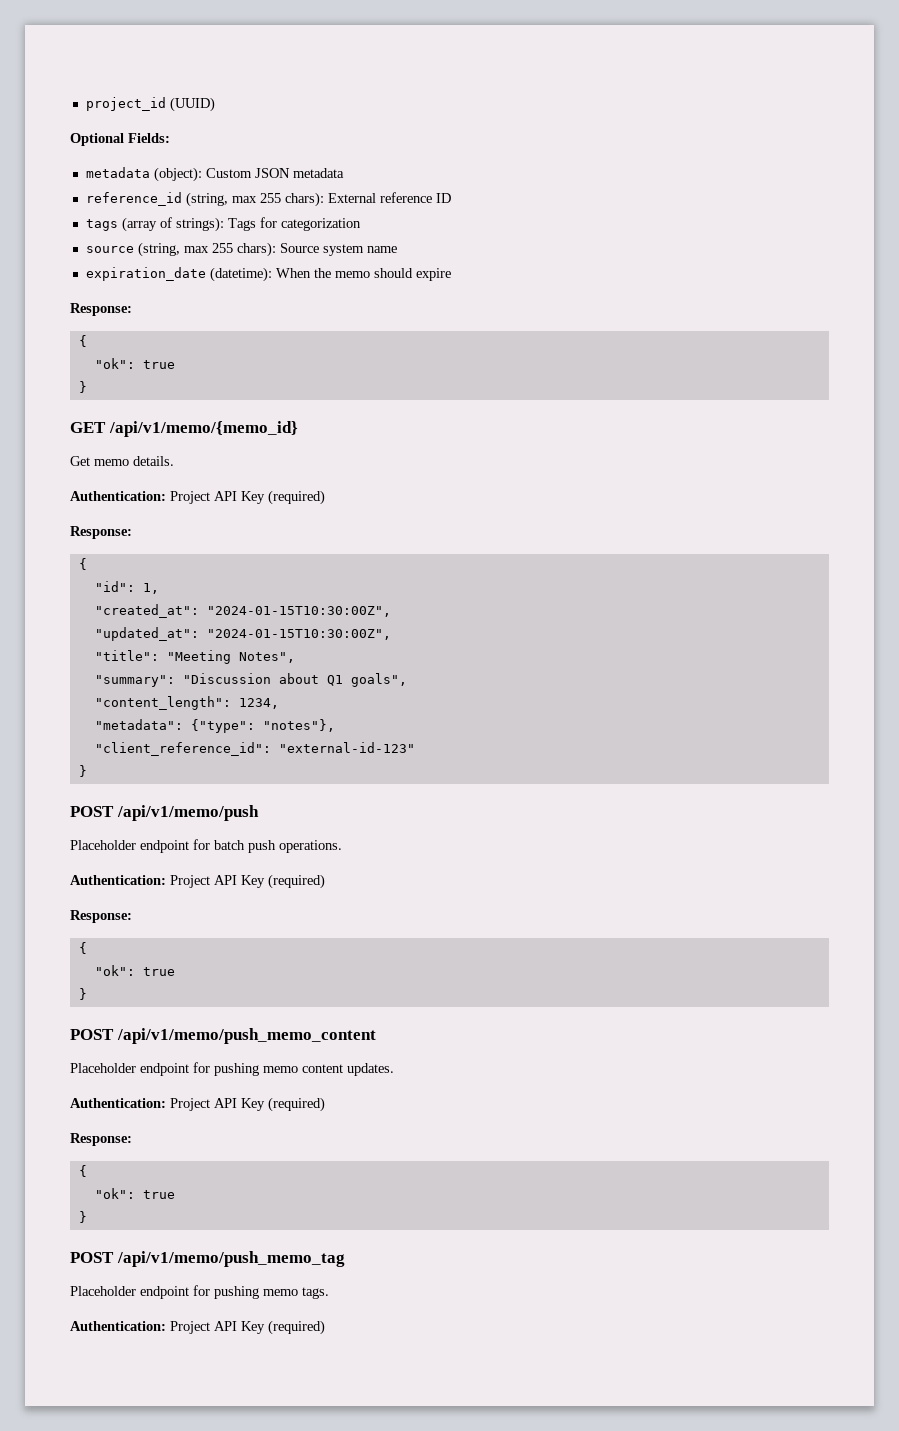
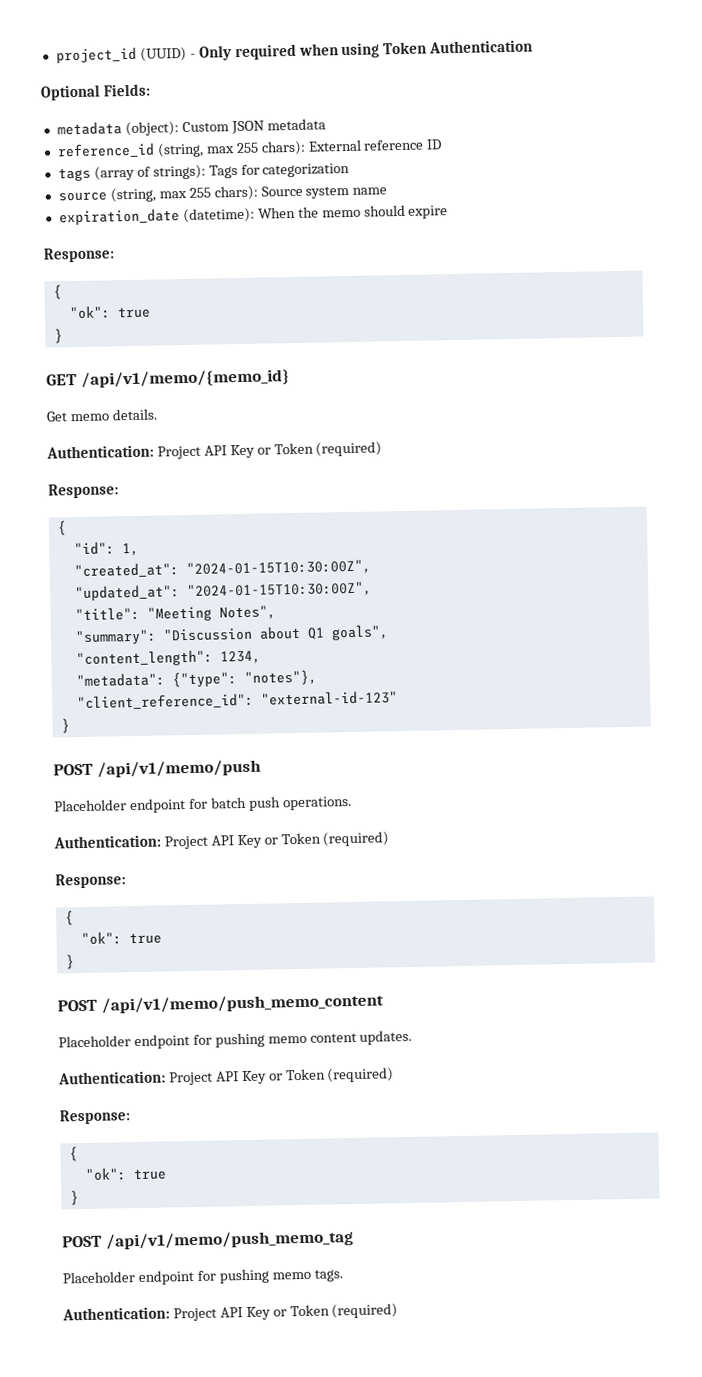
- project_id (UUID)
+ project_id (UUID) - Only required when using Token Authentication
  Get memo details.
- Authentication: Project API Key (required)
+ Authentication: Project API Key or Token (required)
  Placeholder endpoint for batch push operations.
- Authentication: Project API Key (required)
+ Authentication: Project API Key or Token (required)
  Placeholder endpoint for pushing memo content updates.
- Authentication: Project API Key (required)
+ Authentication: Project API Key or Token (required)
  Placeholder endpoint for pushing memo tags.
- Authentication: Project API Key (required)
+ Authentication: Project API Key or Token (required)

